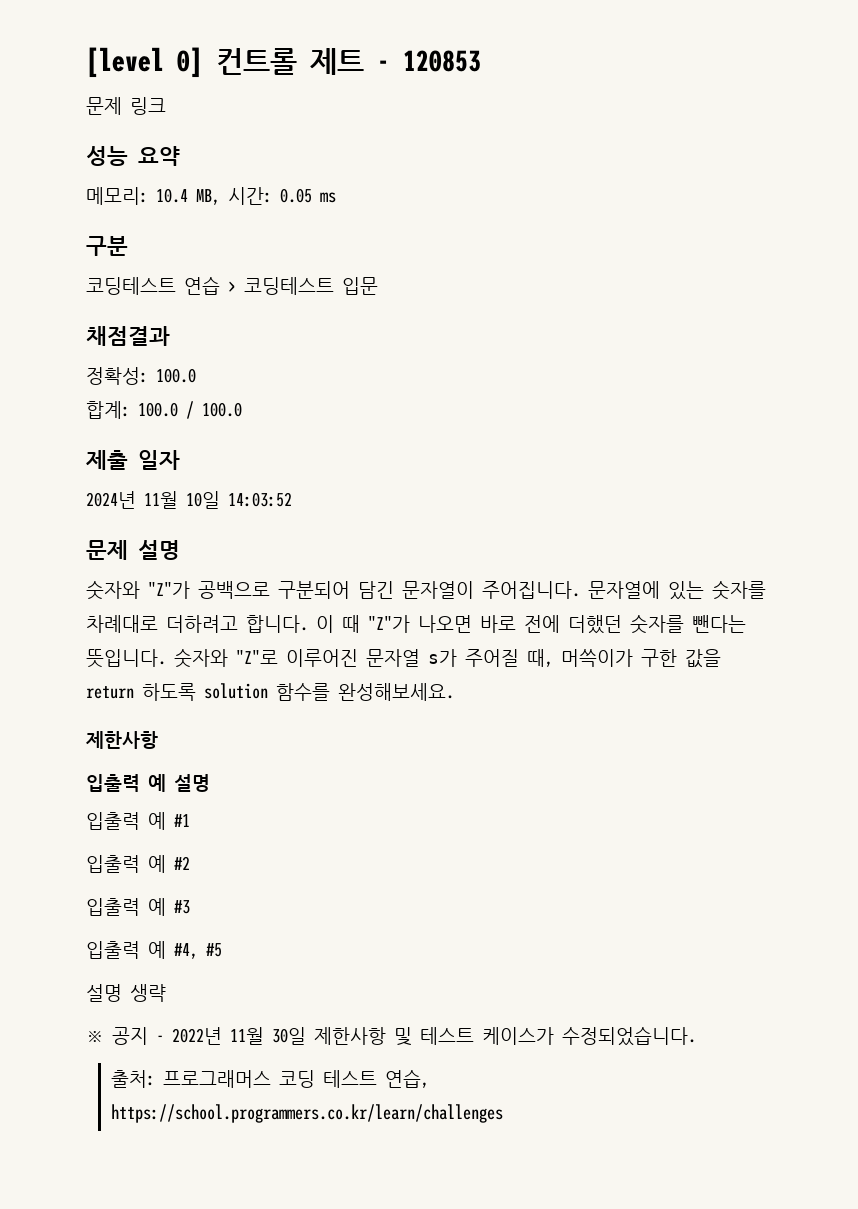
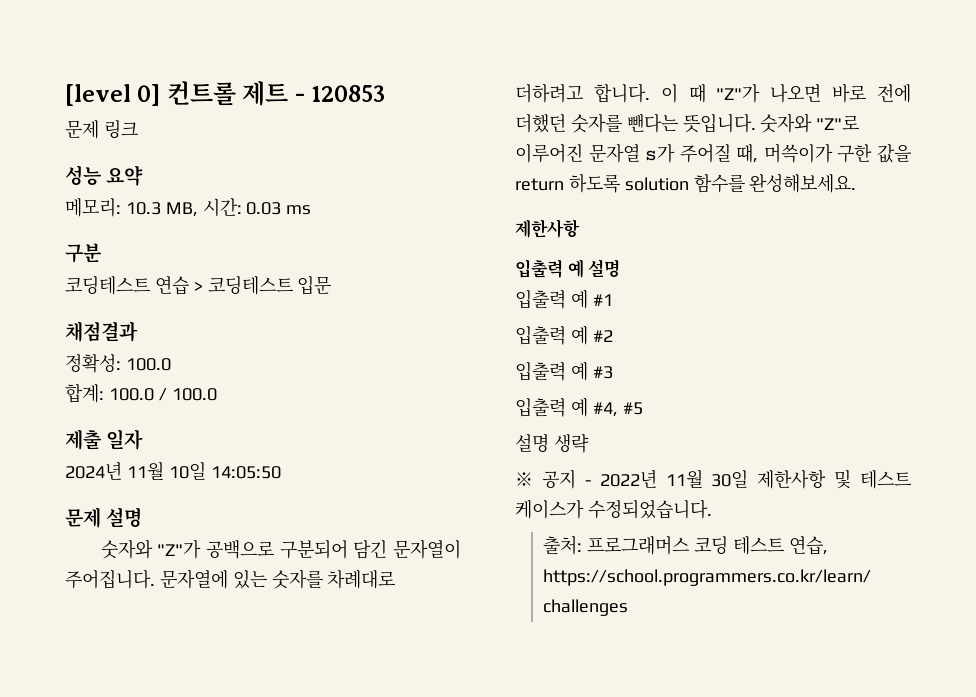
- 메모리: 10.4 MB, 시간: 0.05 ms
+ 메모리: 10.3 MB, 시간: 0.03 ms
- 2024년 11월 10일 14:03:52
+ 2024년 11월 10일 14:05:50

